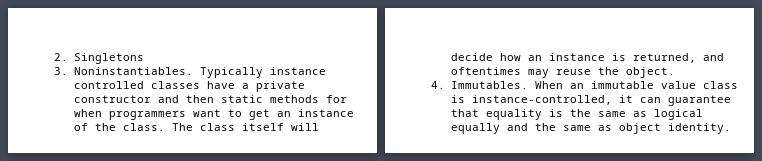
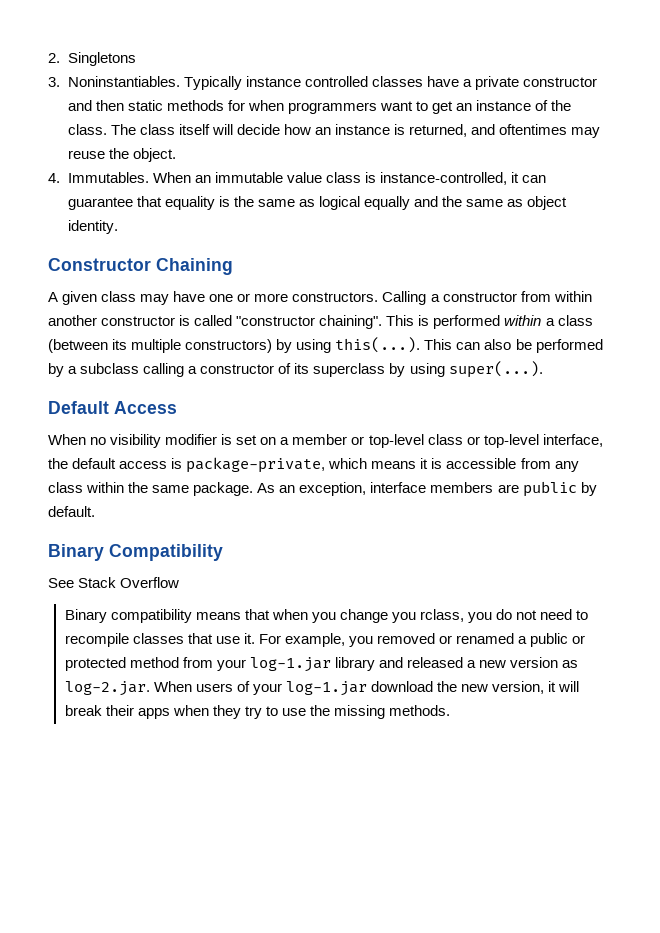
+ Constructor Chaining
+ A given class may have one or more constructors. Calling a constructor from within another constructor is called "constructor chaining". This is performed within a class (between its multiple constructors) by using this(...). This can also be performed by a subclass calling a constructor of its superclass by using super(...).
+ Default Access
+ When no visibility modifier is set on a member or top-level class or top-level interface, the default access is package-private, which means it is accessible from any class within the same package. As an exception, interface members are public by default.
+ Binary Compatibility
+ See Stack Overflow
+ Binary compatibility means that when you change you rclass, you do not need to recompile classes that use it. For example, you removed or renamed a public or protected method from your log-1.jar library and released a new version as log-2.jar. When users of your log-1.jar download the new version, it will break their apps when they try to use the missing methods.

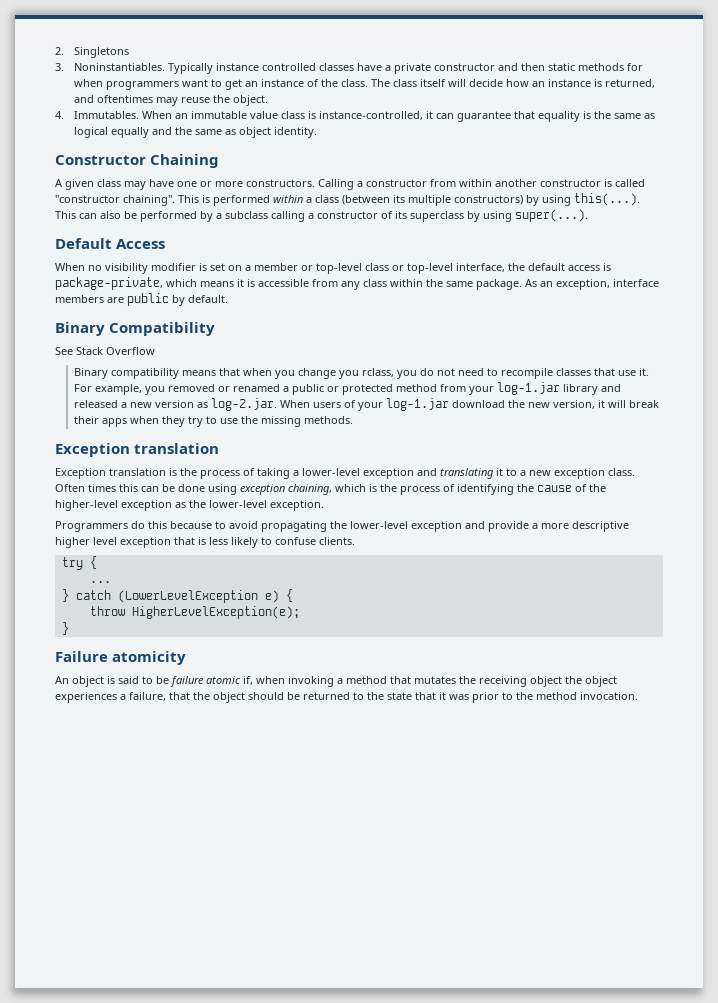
  For example, you removed or renamed a public or protected method from your log-1.jar library and released a new version as log-2.jar. When users of your log-1.jar download the new version, it will break their apps when they try to use the missing methods.
+ Exception translation
+ Exception translation is the process of taking a lower-level exception and translating it to a new exception class. Often times this can be done using exception chaining, which is the process of identifying the cause of the higher-level exception as the lower-level exception.
+ Programmers do this because to avoid propagating the lower-level exception and provide a more descriptive higher level exception that is less likely to confuse clients.
+ try {
+ ...
+ } catch (LowerLevelException e) {
+ throw HigherLevelException(e);
+ }
+ Failure atomicity
+ An object is said to be failure atomic if, when invoking a method that mutates the receiving object the object experiences a failure, that the object should be returned to the state that it was prior to the method invocation.

